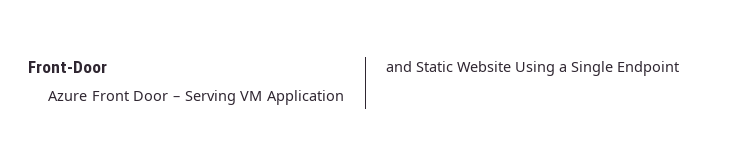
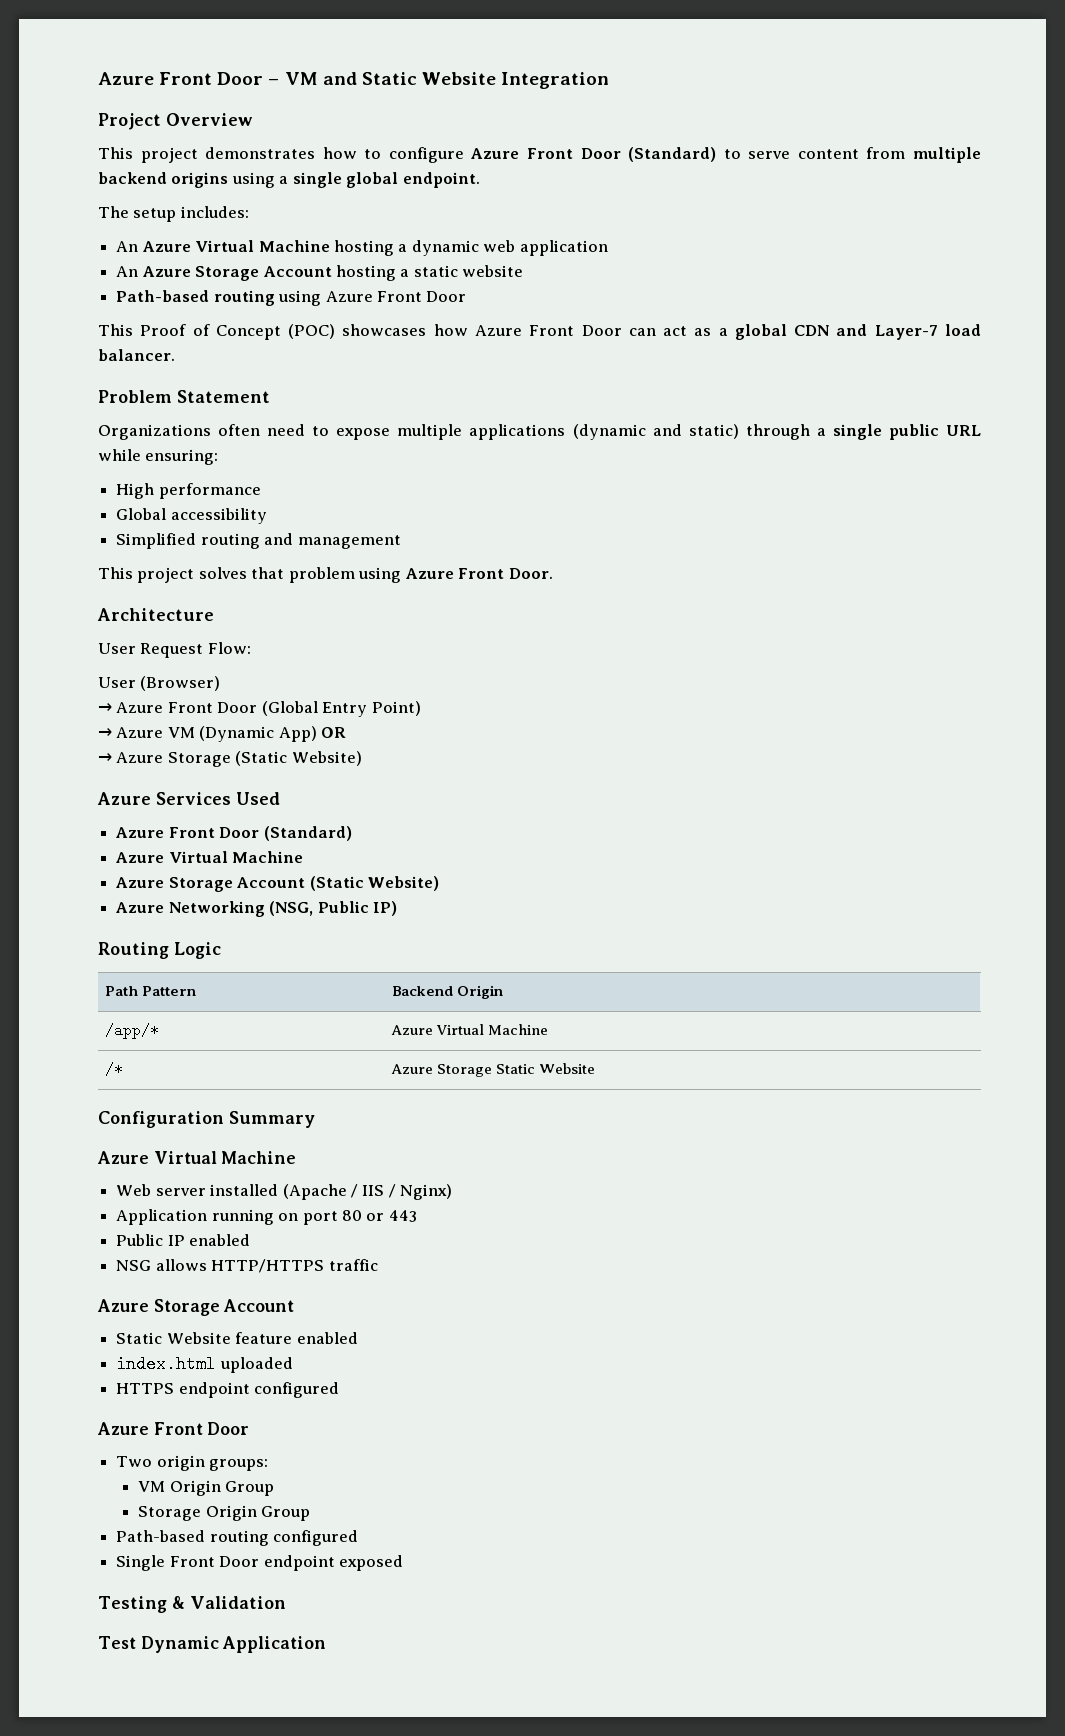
- Front-Door
- Azure Front Door – Serving VM Application and Static Website Using a Single Endpoint
+ Azure Front Door – VM and Static Website Integration
+ Project Overview
+ This project demonstrates how to configure Azure Front Door (Standard) to serve content from multiple backend origins using a single global endpoint.
+ The setup includes:
+ An Azure Virtual Machine hosting a dynamic web application
+ An Azure Storage Account hosting a static website
+ Path-based routing using Azure Front Door
+ This Proof of Concept (POC) showcases how Azure Front Door can act as a global CDN and Layer-7 load balancer.
+ Problem Statement
+ Organizations often need to expose multiple applications (dynamic and static) through a single public URL while ensuring:
+ High performance
+ Global accessibility
+ Simplified routing and management
+ This project solves that problem using Azure Front Door.
+ Architecture
+ User Request Flow:
+ User (Browser)
+ → Azure Front Door (Global Entry Point)
+ → Azure VM (Dynamic App) OR
+ → Azure Storage (Static Website)
+ Azure Services Used
+ Azure Front Door (Standard)
+ Azure Virtual Machine
+ Azure Storage Account (Static Website)
+ Azure Networking (NSG, Public IP)
+ Routing Logic
+ Path Pattern | Backend Origin
+ /app/* | Azure Virtual Machine
+ /* | Azure Storage Static Website
+ Configuration Summary
+ Azure Virtual Machine
+ Web server installed (Apache / IIS / Nginx)
+ Application running on port 80 or 443
+ Public IP enabled
+ NSG allows HTTP/HTTPS traffic
+ Azure Storage Account
+ Static Website feature enabled
+ index.html uploaded
+ HTTPS endpoint configured
+ Azure Front Door
+ Two origin groups:
+ VM Origin Group
+ Storage Origin Group
+ Path-based routing configured
+ Single Front Door endpoint exposed
+ Testing & Validation
+ Test Dynamic Application

